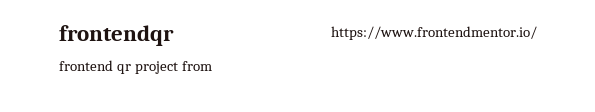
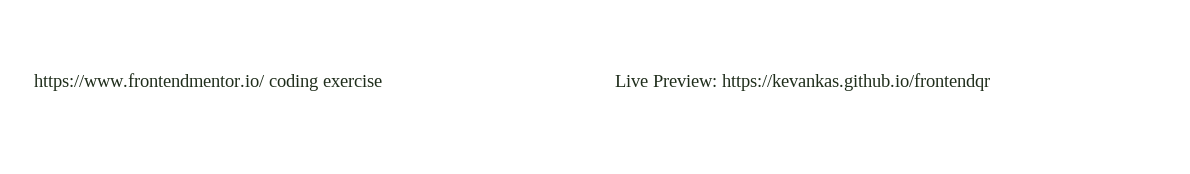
- frontendqr
- frontend qr project from https://www.frontendmentor.io/
+ https://www.frontendmentor.io/ coding exercise
+ Live Preview: https://kevankas.github.io/frontendqr

